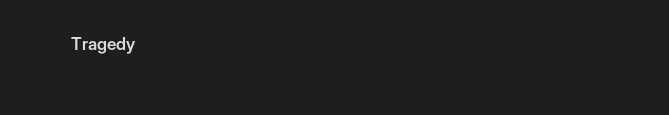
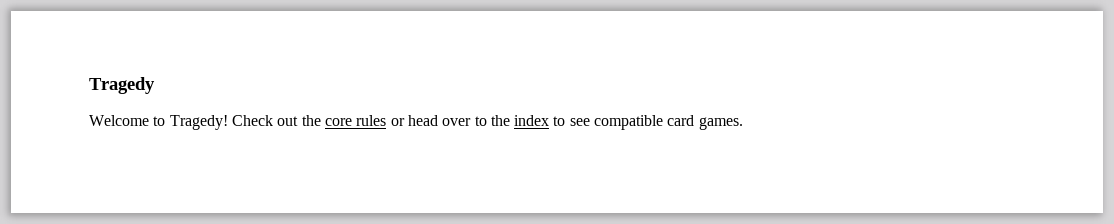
+ Welcome to Tragedy! Check out the core rules or head over to the index to see compatible card games.

